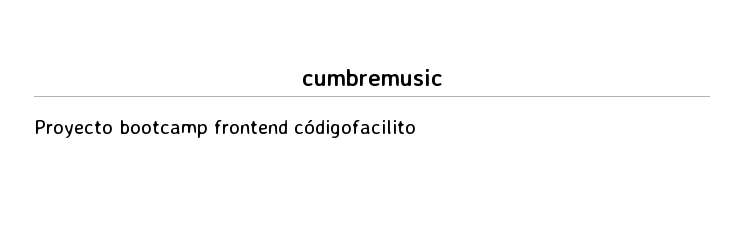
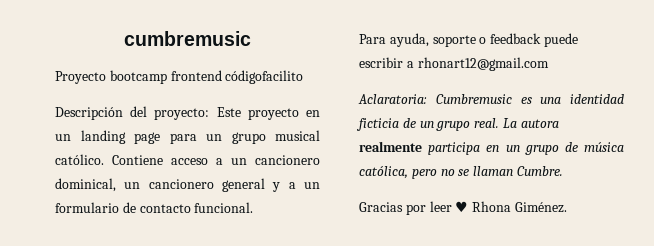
+ Descripción del proyecto: Este proyecto en un landing page para un grupo musical católico. Contiene acceso a un cancionero dominical, un cancionero general y a un formulario de contacto funcional.
+ Para ayuda, soporte o feedback puede escribir a rhonart12@gmail.com
+ Aclaratoria: Cumbremusic es una identidad ficticia de un grupo real. La autora realmente participa en un grupo de música católica, pero no se llaman Cumbre.
+ Gracias por leer ♥ Rhona Giménez.

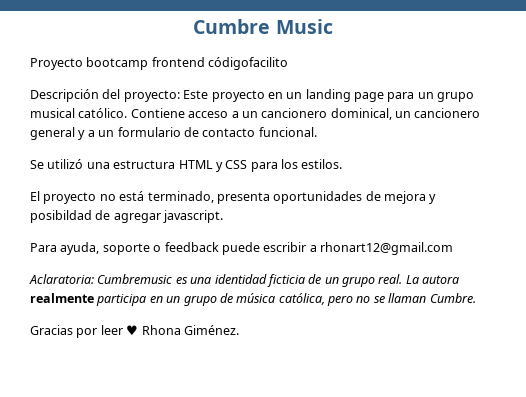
- cumbremusic
+ Cumbre Music
+ Se utilizó una estructura HTML y CSS para los estilos.
+ El proyecto no está terminado, presenta oportunidades de mejora y posibildad de agregar javascript.

